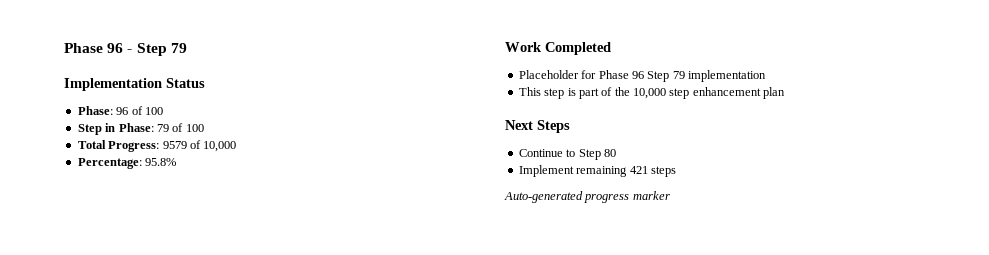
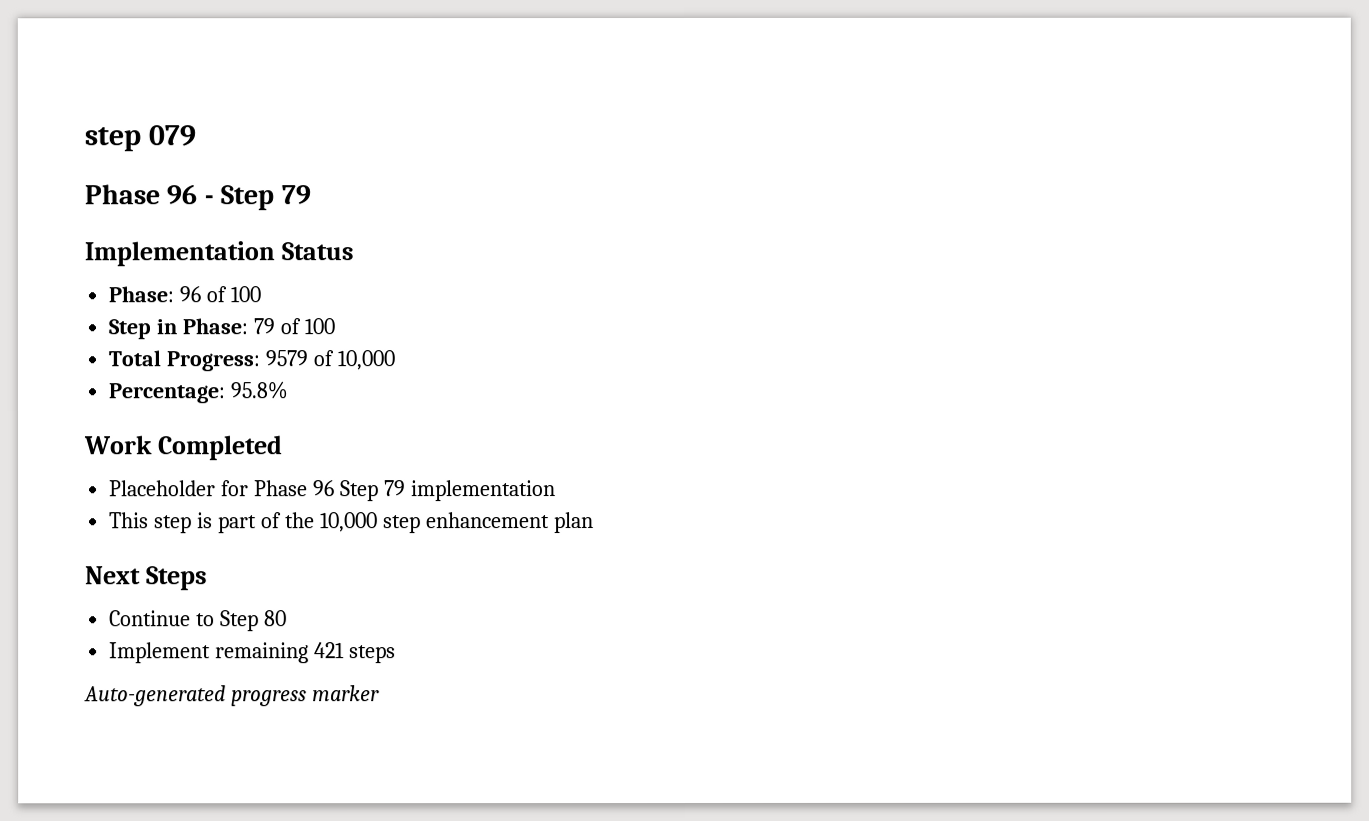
+ step 079

